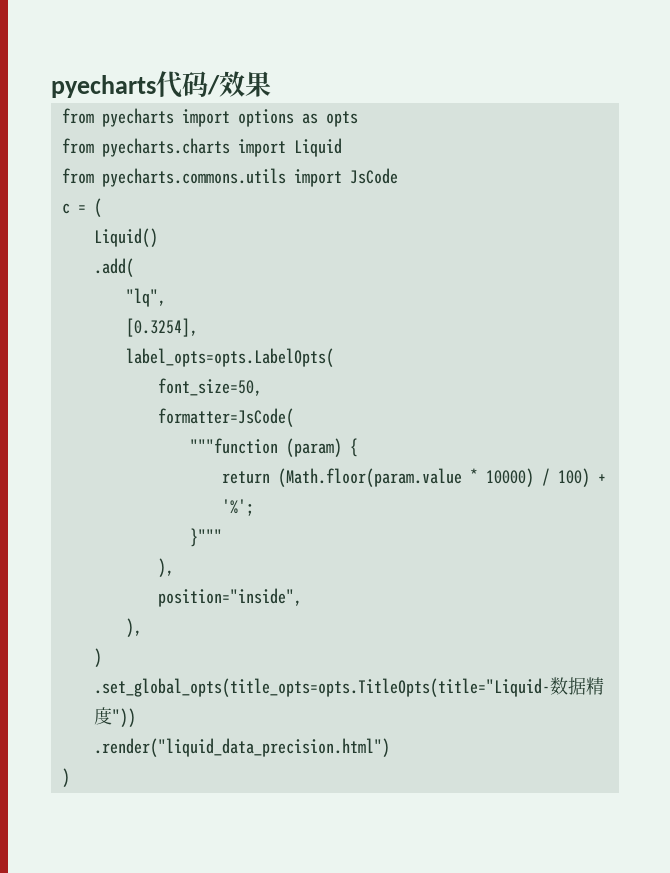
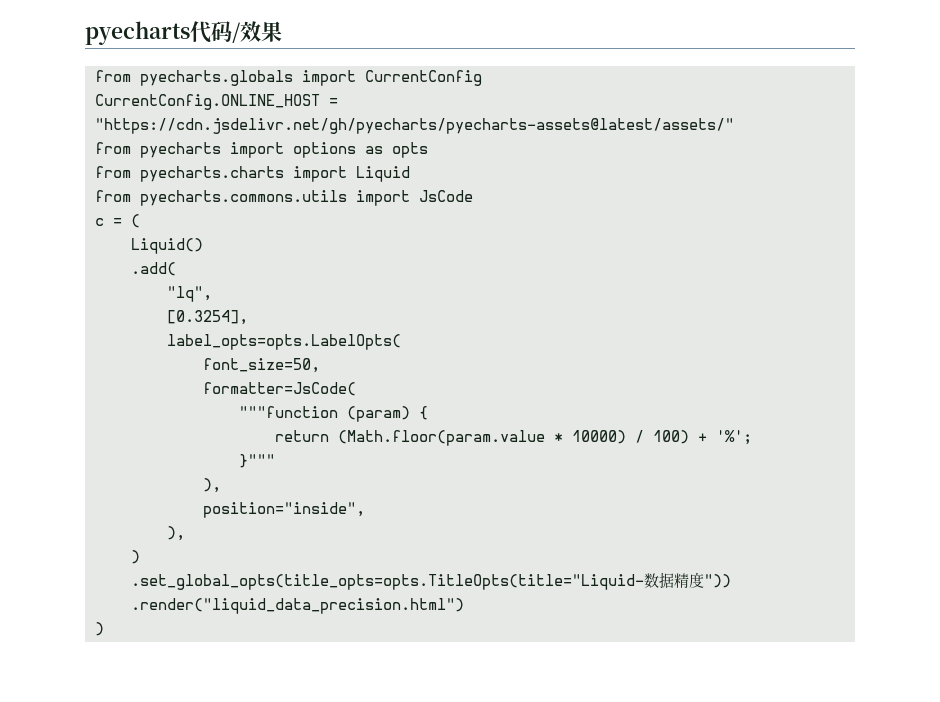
+ from pyecharts.globals import CurrentConfig
+ CurrentConfig.ONLINE_HOST = "https://cdn.jsdelivr.net/gh/pyecharts/pyecharts-assets@latest/assets/"

